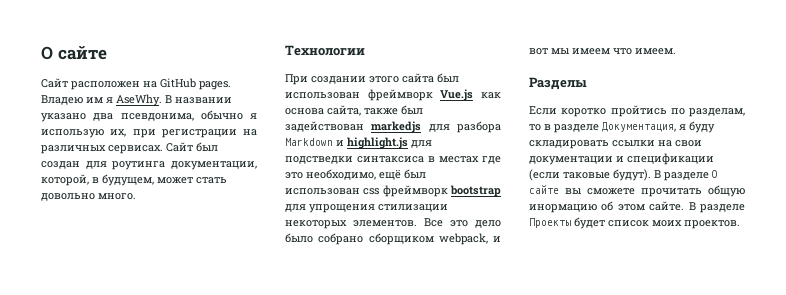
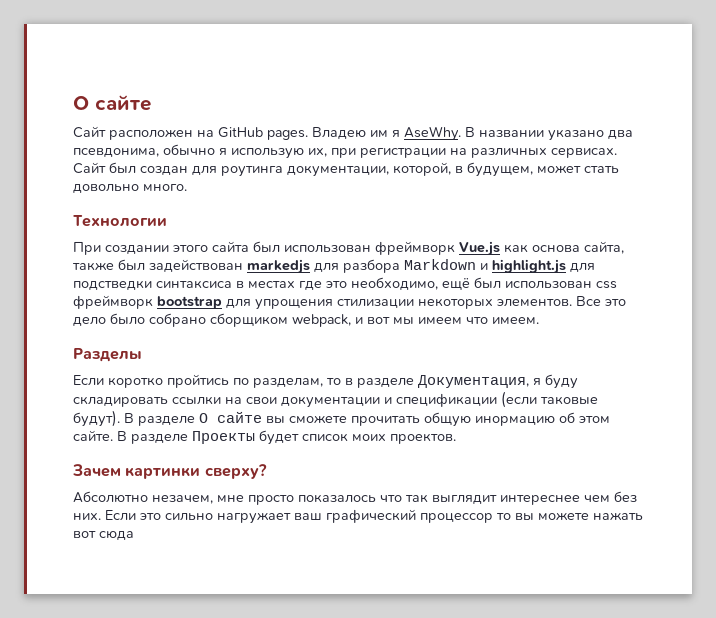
+ Зачем картинки сверху?
+ Абсолютно незачем, мне просто показалось что так выглядит интереснее чем без них. Если это сильно нагружает ваш графический процессор то вы можете нажать вот сюда

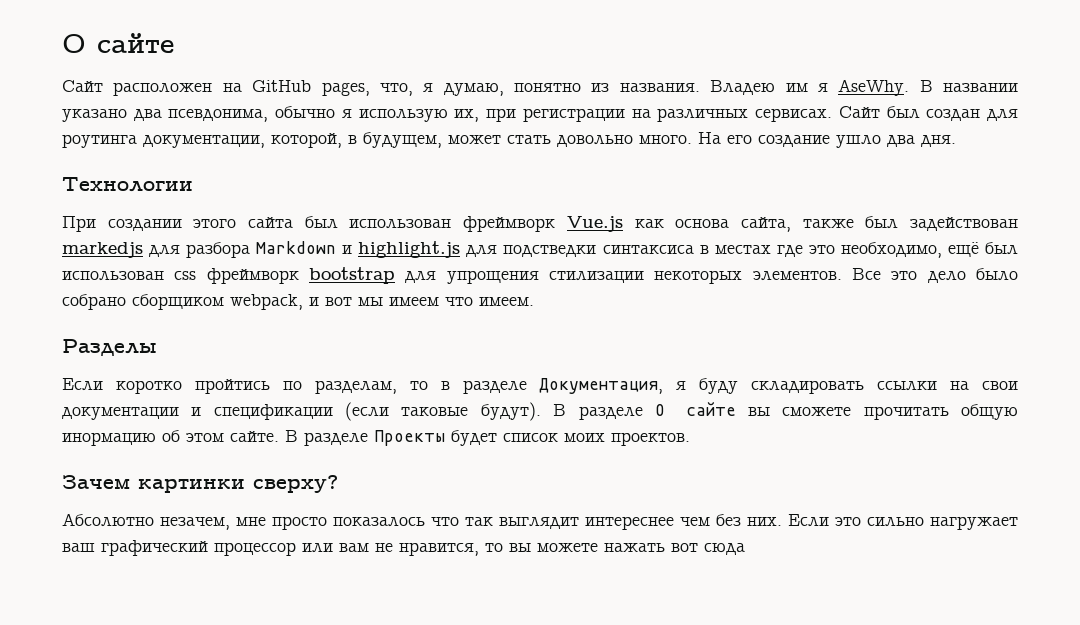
- Сайт расположен на GitHub pages.
+ Сайт расположен на GitHub pages, что, я думаю, понятно из названия.
+ На его создание ушло два дня.
- Если это сильно нагружает ваш графический процессор то вы можете нажать вот сюда
+ Если это сильно нагружает ваш графический процессор или вам не нравится, то вы можете нажать вот сюда

